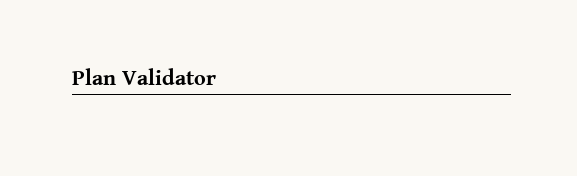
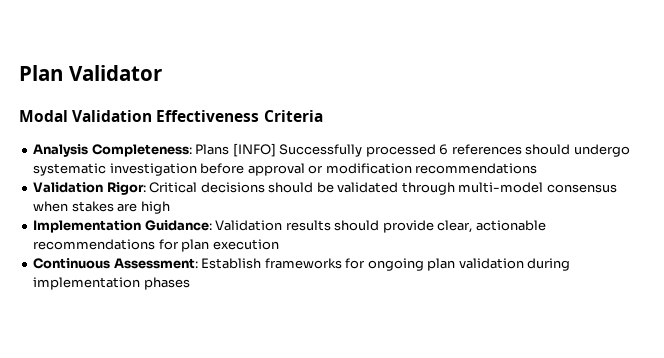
+ Modal Validation Effectiveness Criteria
+ Analysis Completeness: Plans [INFO] Successfully processed 6 references should undergo systematic investigation before approval or modification recommendations
+ Validation Rigor: Critical decisions should be validated through multi-model consensus when stakes are high
+ Implementation Guidance: Validation results should provide clear, actionable recommendations for plan execution
+ Continuous Assessment: Establish frameworks for ongoing plan validation during implementation phases

